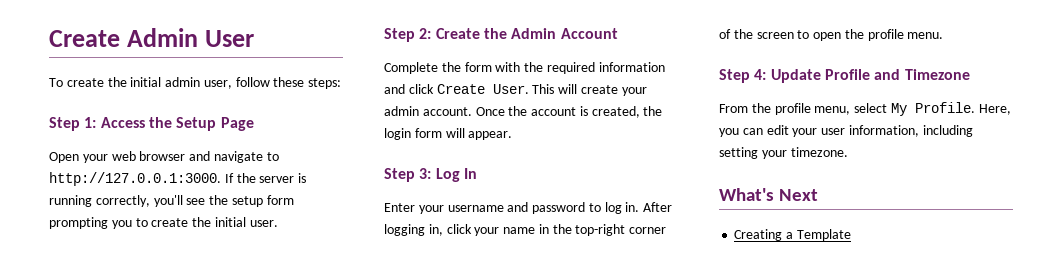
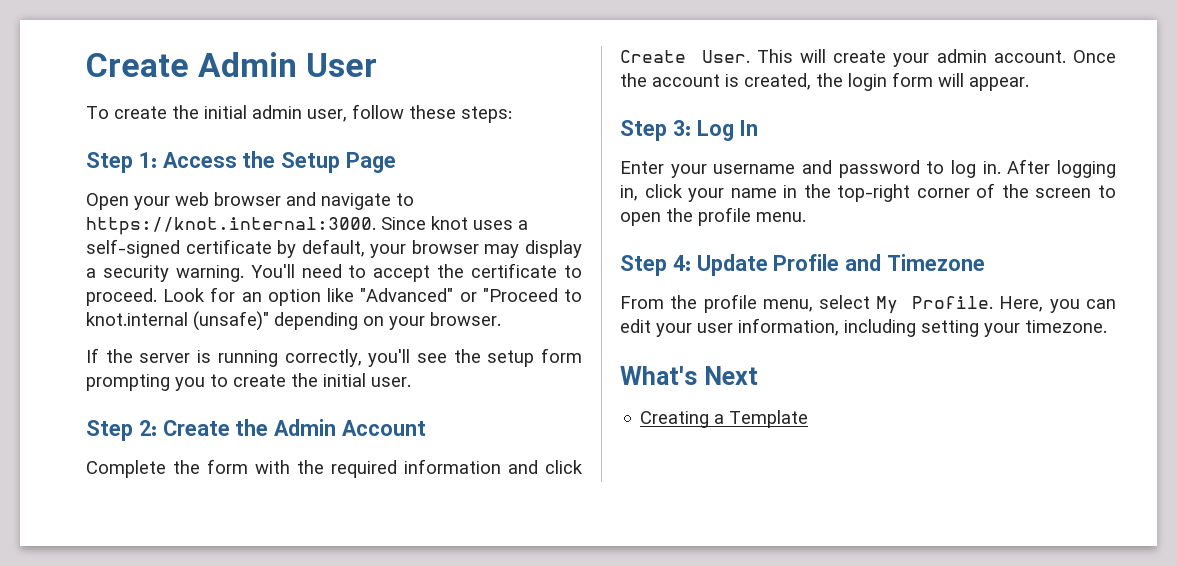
- Open your web browser and navigate to http://127.0.0.1:3000. If the server is running correctly, you'll see the setup form prompting you to create the initial user.
+ Open your web browser and navigate to https://knot.internal:3000. Since knot uses a self-signed certificate by default, your browser may display a security warning. You'll need to accept the certificate to proceed. Look for an option like "Advanced" or "Proceed to knot.internal (unsafe)" depending on your browser.
+ If the server is running correctly, you'll see the setup form prompting you to create the initial user.

